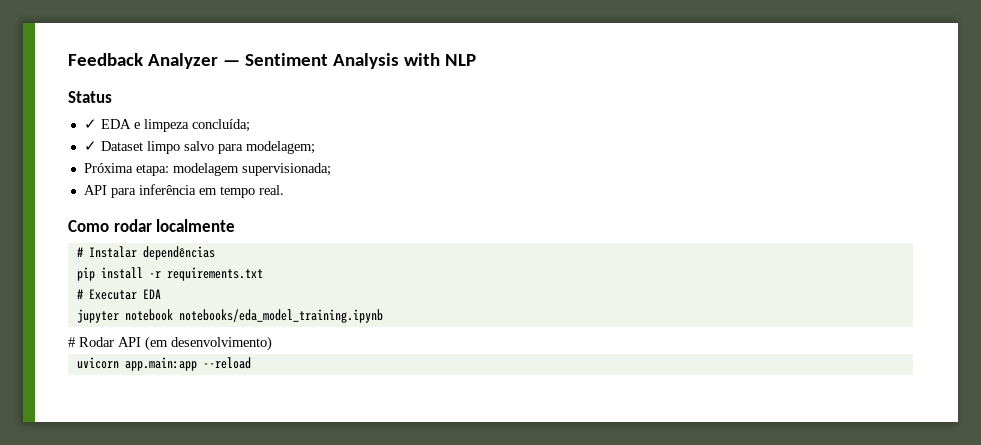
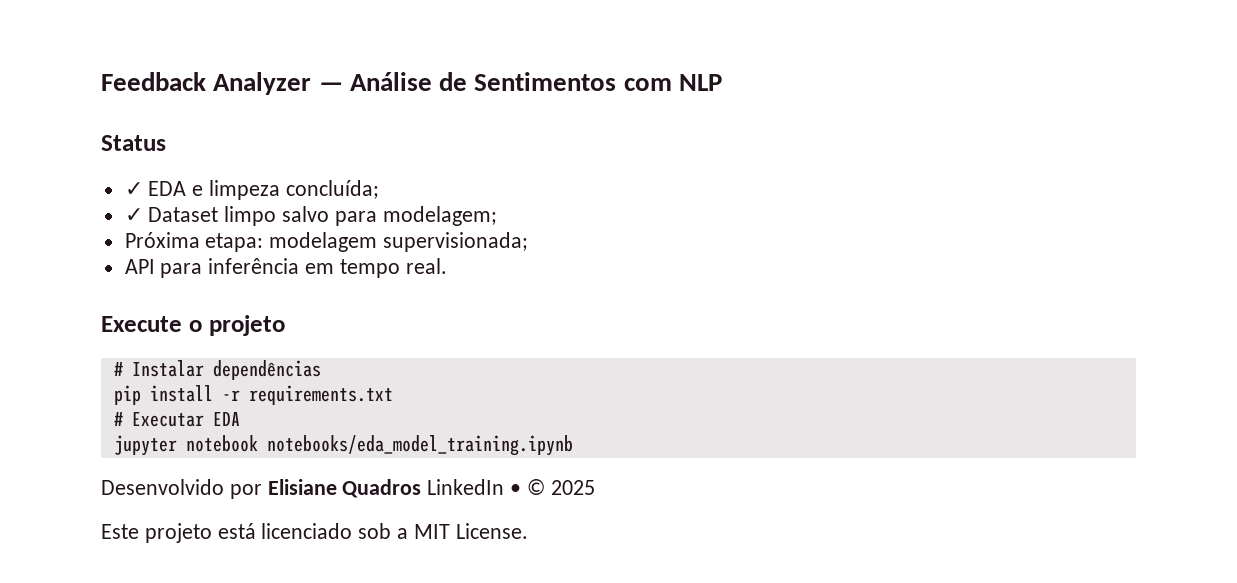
- Feedback Analyzer — Sentiment Analysis with NLP
+ Feedback Analyzer — Análise de Sentimentos com NLP
- Como rodar localmente
+ Execute o projeto
- # Rodar API (em desenvolvimento)
- uvicorn app.main:app --reload
+ Desenvolvido por Elisiane Quadros LinkedIn • © 2025
+ Este projeto está licenciado sob a MIT License.

